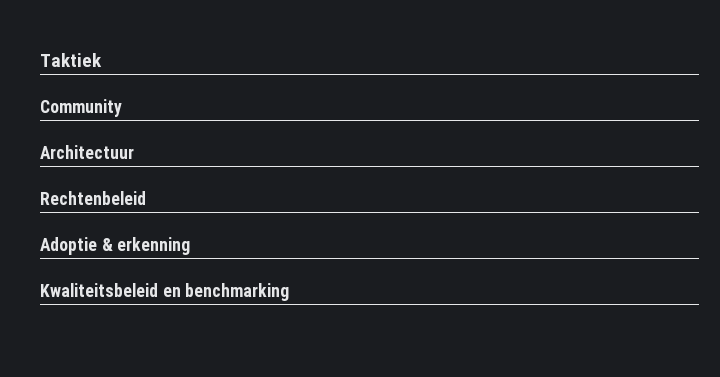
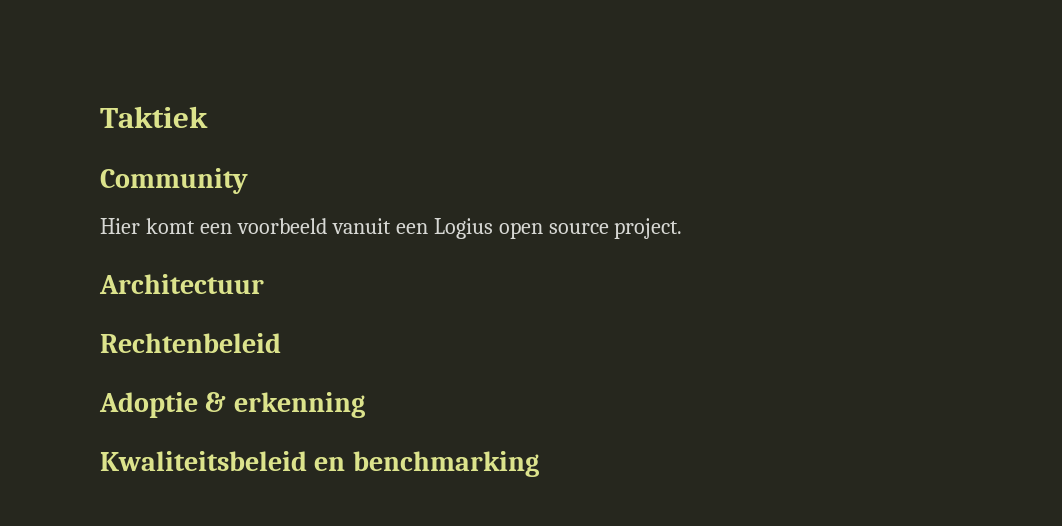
+ Hier komt een voorbeeld vanuit een Logius open source project.

